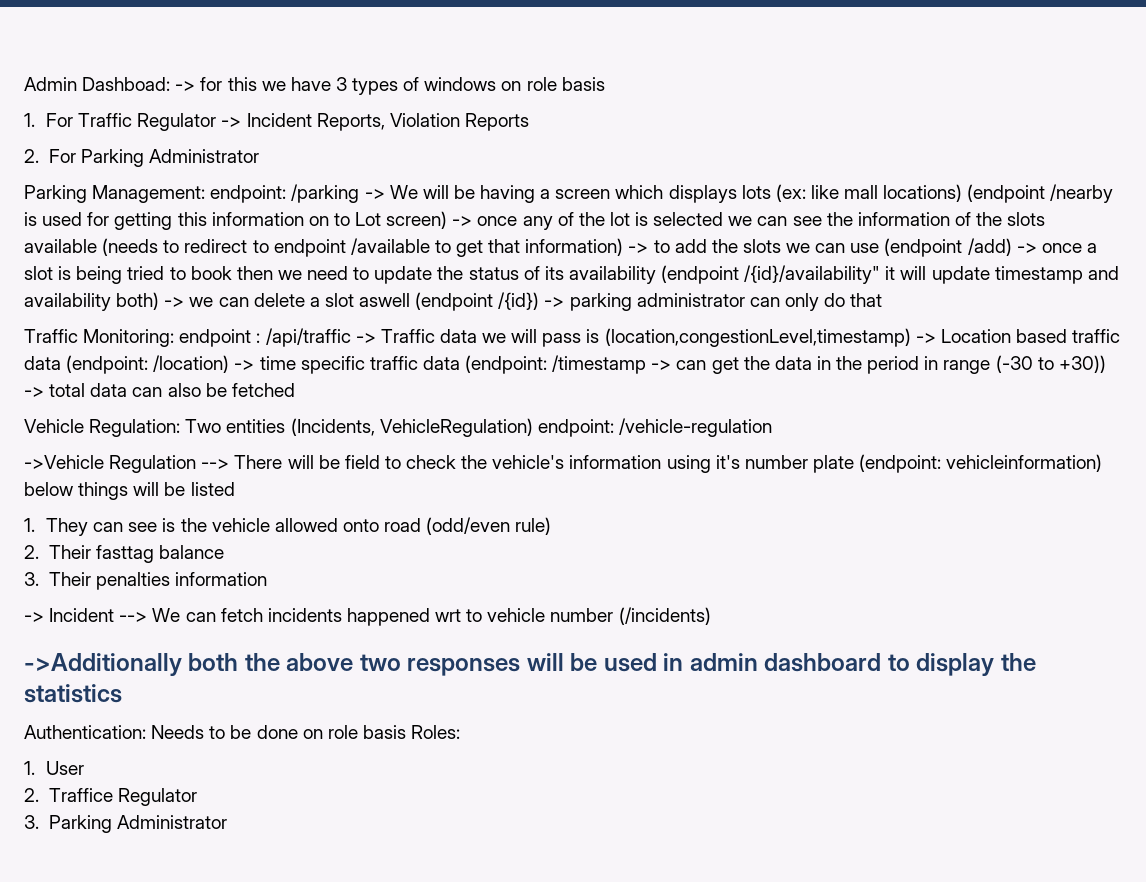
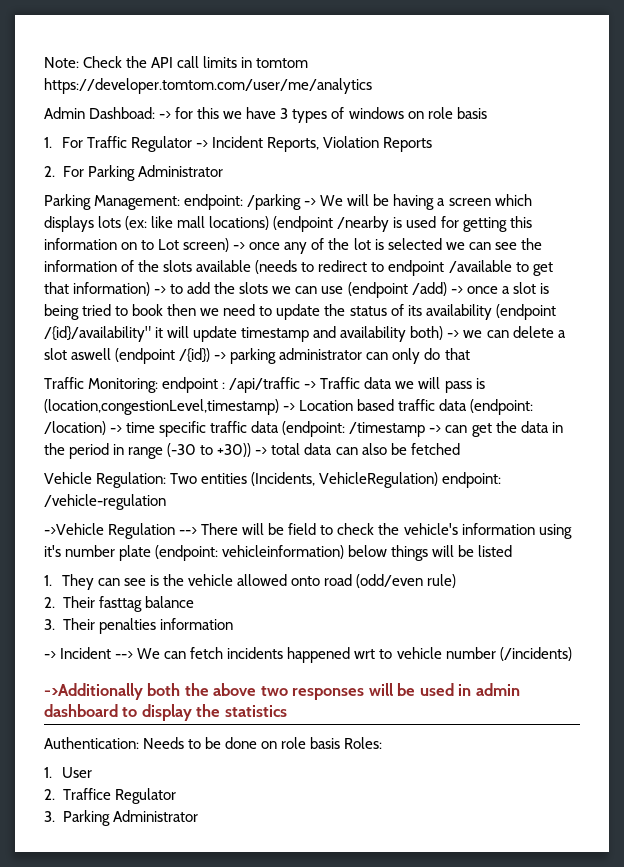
+ Note: Check the API call limits in tomtom https://developer.tomtom.com/user/me/analytics

